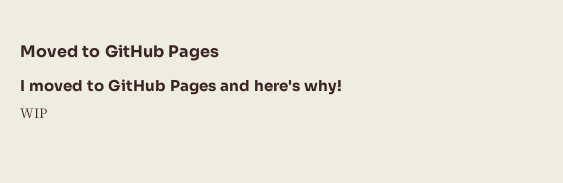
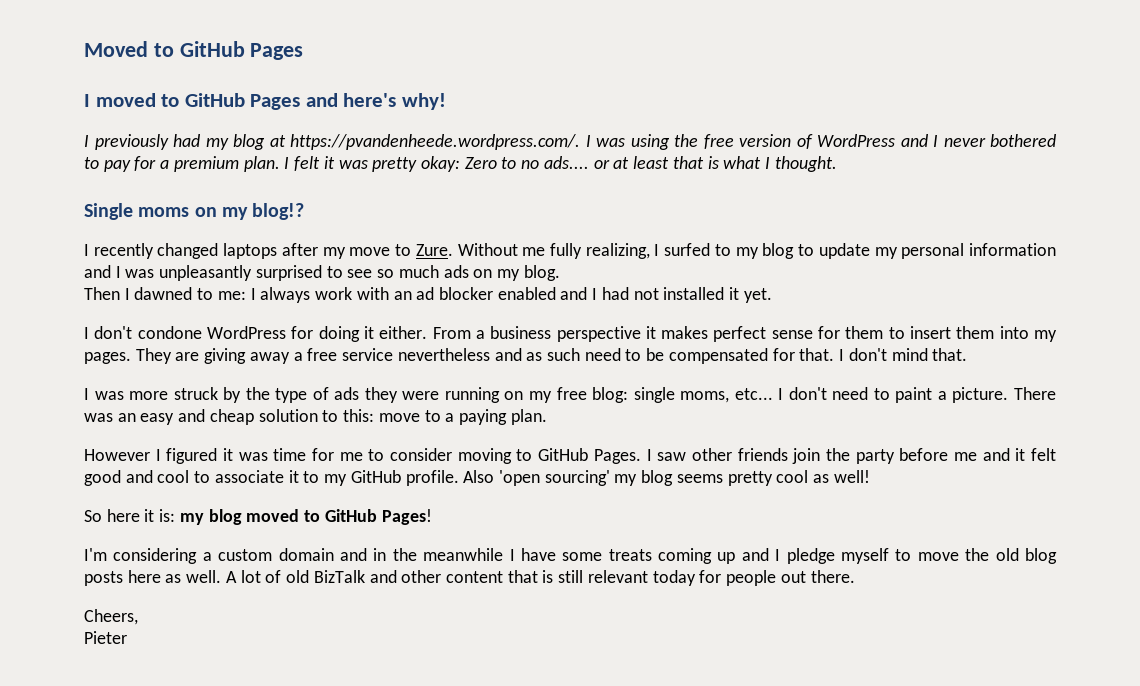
- WIP
+ I previously had my blog at https://pvandenheede.wordpress.com/. I was using the free version of WordPress and I never bothered to pay for a premium plan. I felt it was pretty okay: Zero to no ads.... or at least that is what I thought.
+ Single moms on my blog!?
+ I recently changed laptops after my move to Zure. Without me fully realizing, I surfed to my blog to update my personal information and I was unpleasantly surprised to see so much ads on my blog.
+ Then I dawned to me: I always work with an ad blocker enabled and I had not installed it yet.
+ I don't condone WordPress for doing it either. From a business perspective it makes perfect sense for them to insert them into my pages. They are giving away a free service nevertheless and as such need to be compensated for that. I don't mind that.
+ I was more struck by the type of ads they were running on my free blog: single moms, etc... I don't need to paint a picture. There was an easy and cheap solution to this: move to a paying plan.
+ However I figured it was time for me to consider moving to GitHub Pages. I saw other friends join the party before me and it felt good and cool to associate it to my GitHub profile. Also 'open sourcing' my blog seems pretty cool as well!
+ So here it is: my blog moved to GitHub Pages!
+ I'm considering a custom domain and in the meanwhile I have some treats coming up and I pledge myself to move the old blog posts here as well. A lot of old BizTalk and other content that is still relevant today for people out there.
+ Cheers,
+ Pieter

